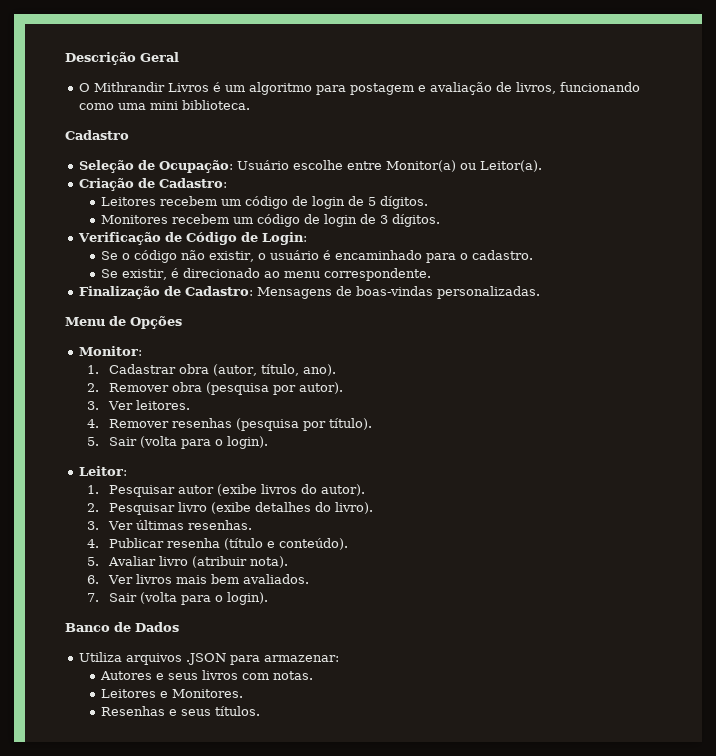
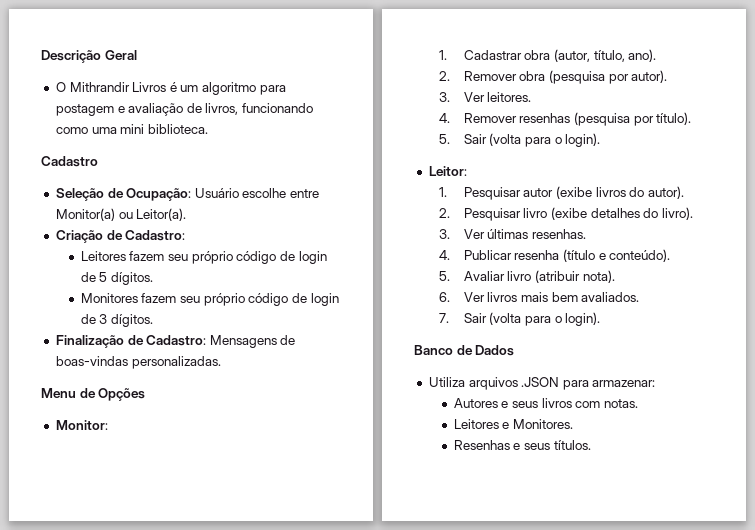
- Leitores recebem um código de login de 5 dígitos.
+ Leitores fazem seu próprio código de login de 5 dígitos.
- Monitores recebem um código de login de 3 dígitos.
+ Monitores fazem seu próprio código de login de 3 dígitos.
- Verificação de Código de Login:
- Se o código não existir, o usuário é encaminhado para o cadastro.
- Se existir, é direcionado ao menu correspondente.

